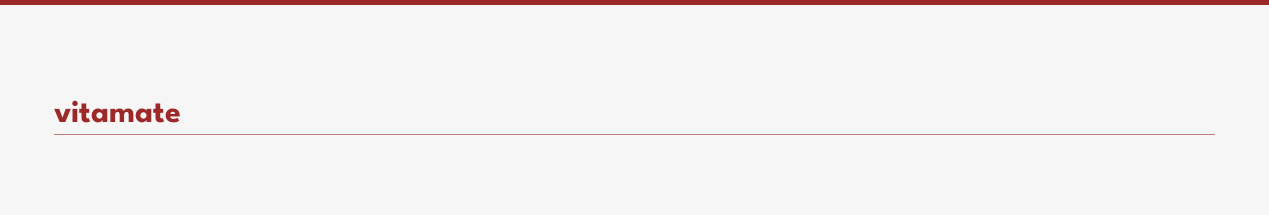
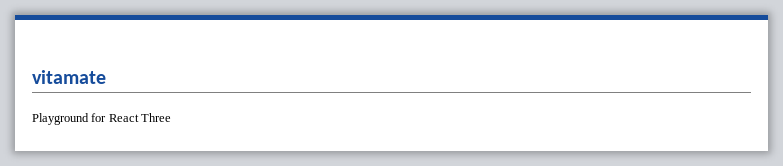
+ Playground for React Three

